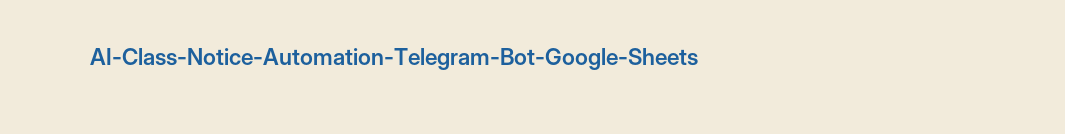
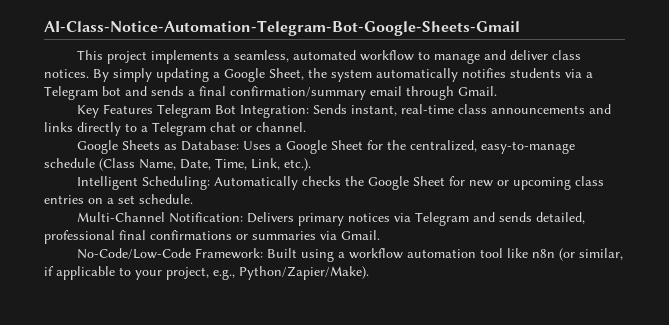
- AI-Class-Notice-Automation-Telegram-Bot-Google-Sheets
+ AI-Class-Notice-Automation-Telegram-Bot-Google-Sheets-Gmail
+ This project implements a seamless, automated workflow to manage and deliver class notices. By simply updating a Google Sheet, the system automatically notifies students via a Telegram bot and sends a final confirmation/summary email through Gmail.
+ Key Features Telegram Bot Integration: Sends instant, real-time class announcements and links directly to a Telegram chat or channel.
+ Google Sheets as Database: Uses a Google Sheet for the centralized, easy-to-manage schedule (Class Name, Date, Time, Link, etc.).
+ Intelligent Scheduling: Automatically checks the Google Sheet for new or upcoming class entries on a set schedule.
+ Multi-Channel Notification: Delivers primary notices via Telegram and sends detailed, professional final confirmations or summaries via Gmail.
+ No-Code/Low-Code Framework: Built using a workflow automation tool like n8n (or similar, if applicable to your project, e.g., Python/Zapier/Make).

